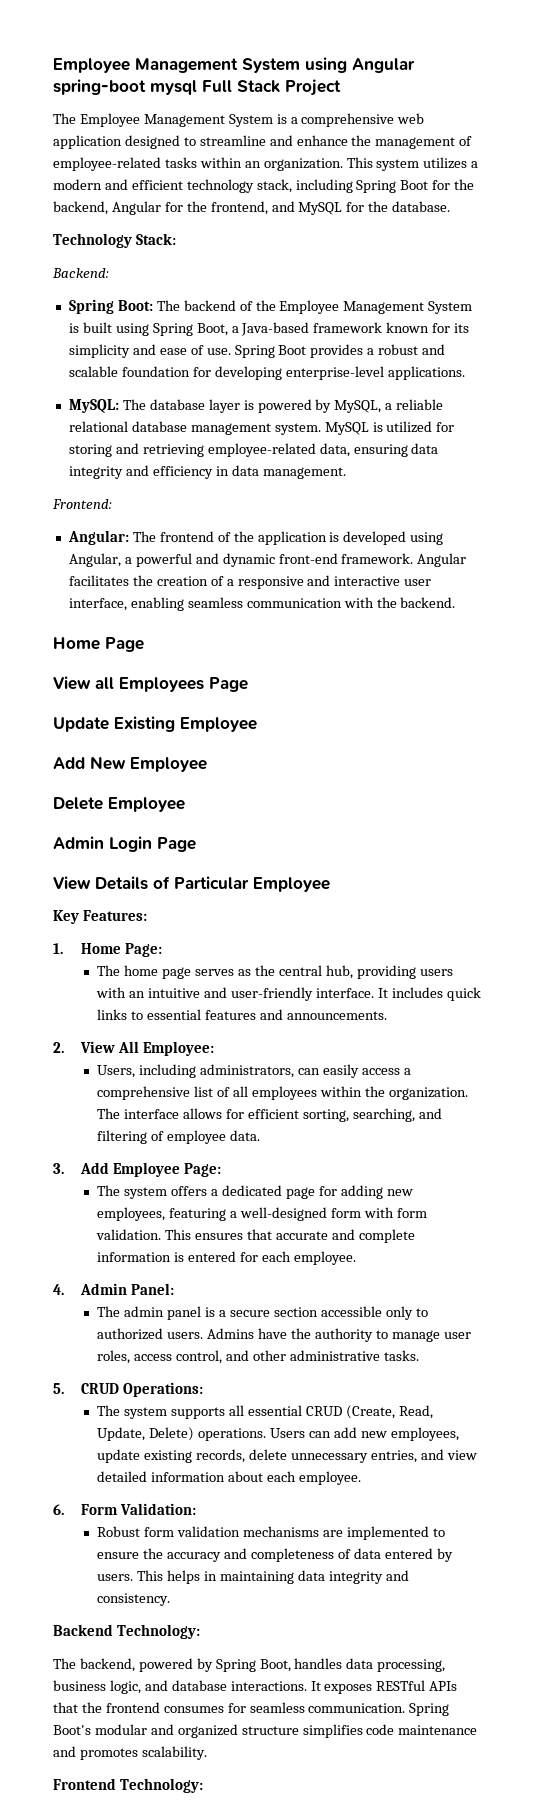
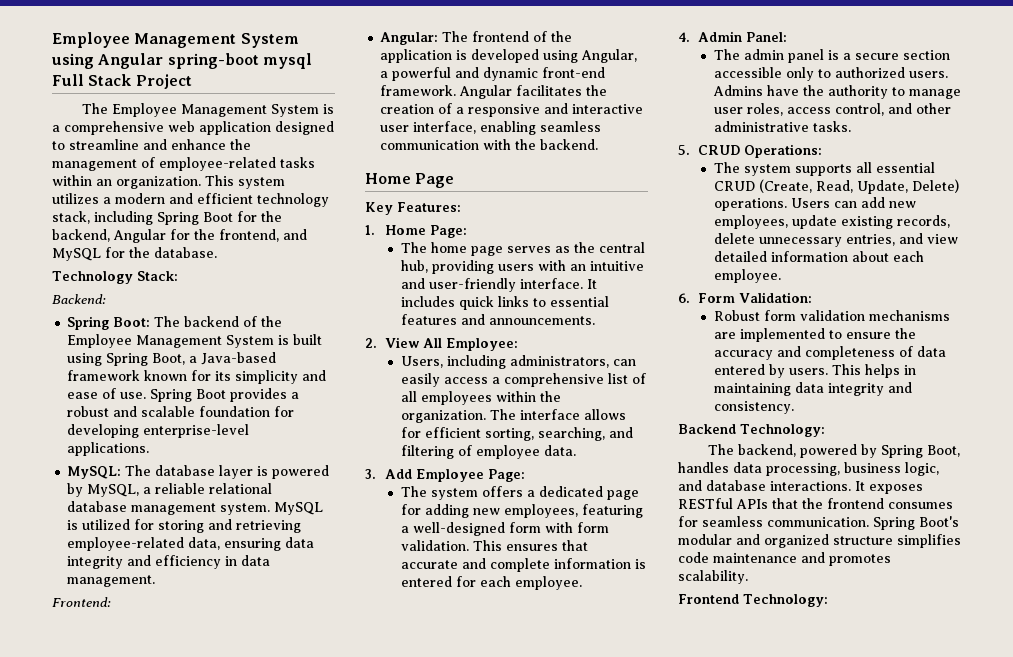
- View all Employees Page
- Update Existing Employee
- Add New Employee
- Delete Employee
- Admin Login Page
- View Details of Particular Employee

